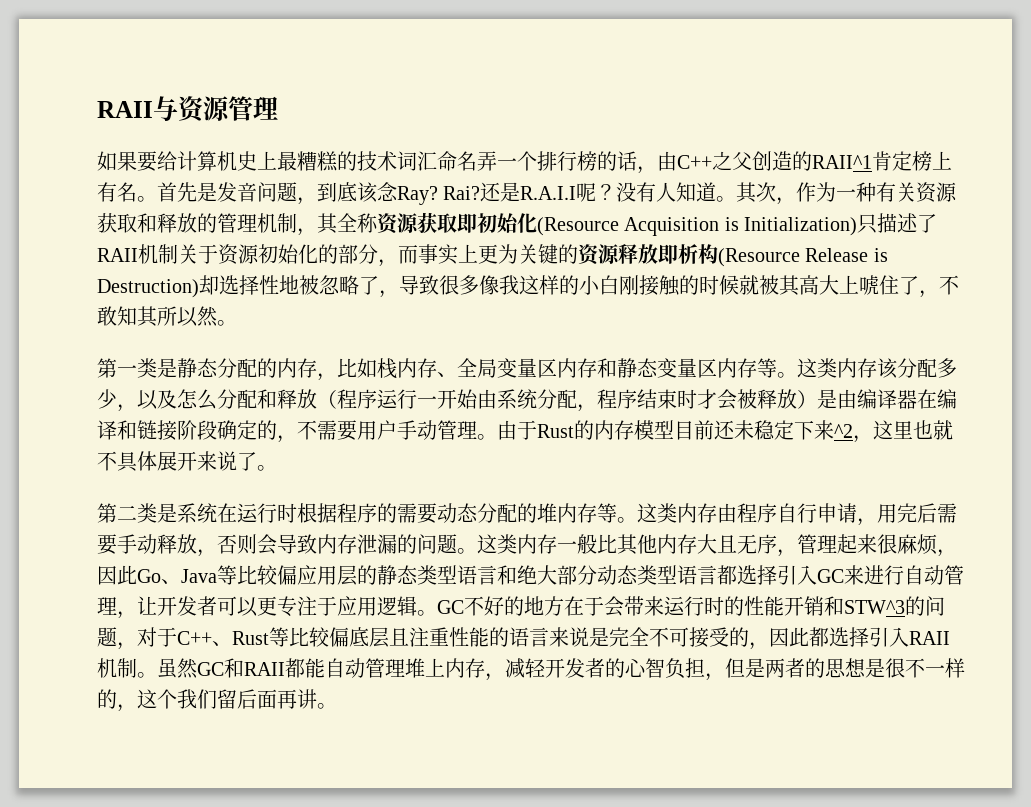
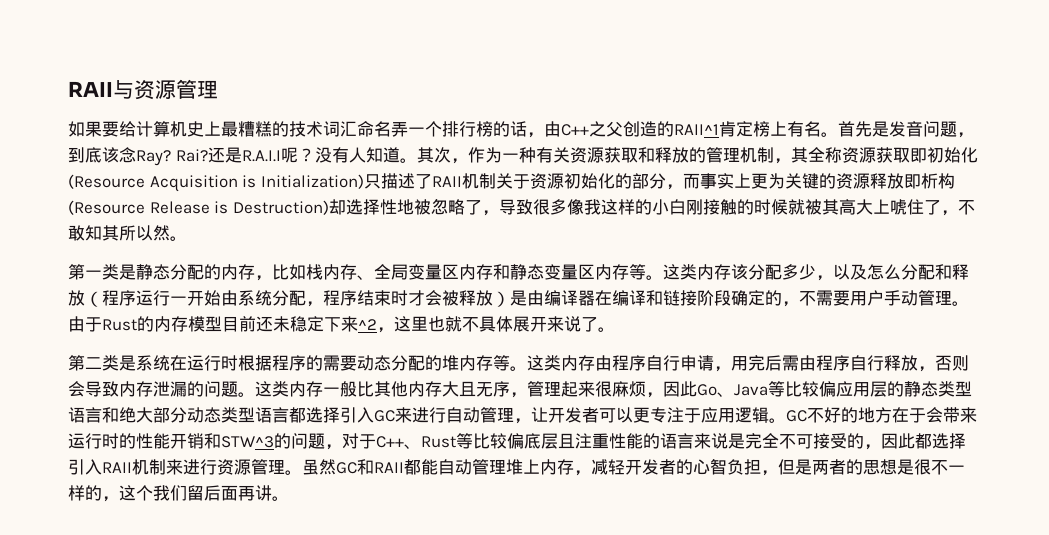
- 这类内存由程序自行申请，用完后需要手动释放，否则会导致内存泄漏的问题。
+ 这类内存由程序自行申请，用完后需由程序自行释放，否则会导致内存泄漏的问题。
- GC不好的地方在于会带来运行时的性能开销和STW^3的问题，对于C++、Rust等比较偏底层且注重性能的语言来说是完全不可接受的，因此都选择引入RAII机制。
+ GC不好的地方在于会带来运行时的性能开销和STW^3的问题，对于C++、Rust等比较偏底层且注重性能的语言来说是完全不可接受的，因此都选择引入RAII机制来进行资源管理。

